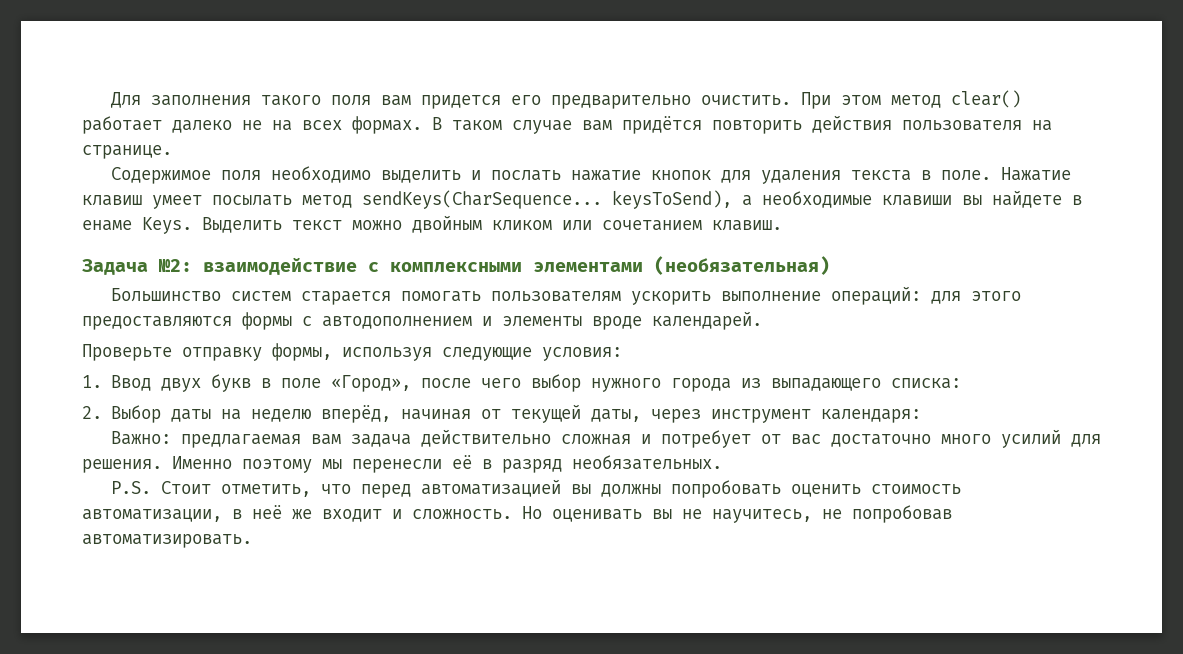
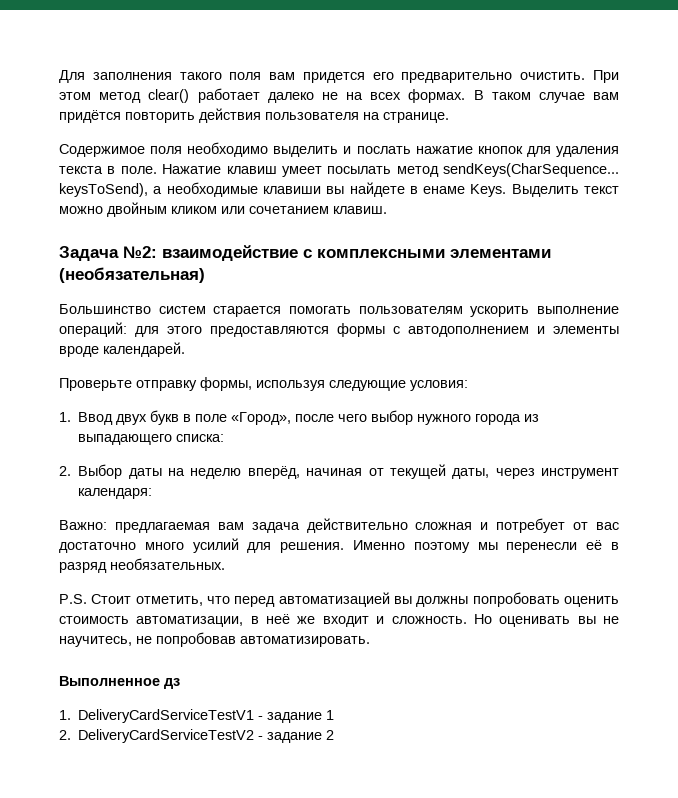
+ Выполненное дз
+ 1. DeliveryCardServiceTestV1 - задание 1
+ 2. DeliveryCardServiceTestV2 - задание 2

